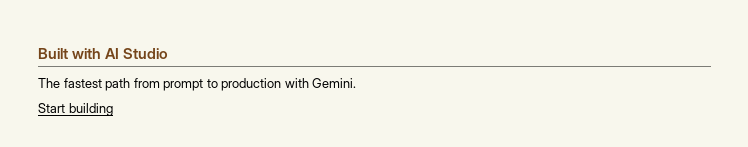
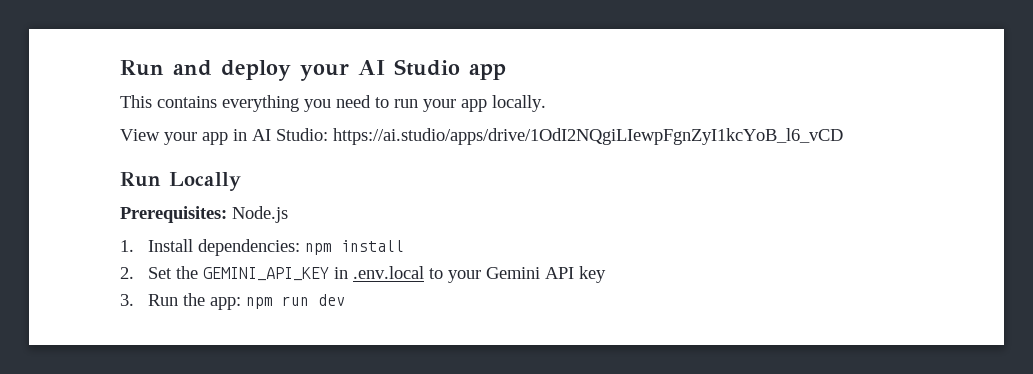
- Built with AI Studio
- The fastest path from prompt to production with Gemini.
- Start building
+ Run and deploy your AI Studio app
+ This contains everything you need to run your app locally.
+ View your app in AI Studio: https://ai.studio/apps/drive/1OdI2NQgiLIewpFgnZyI1kcYoB_l6_vCD
+ Run Locally
+ Prerequisites: Node.js
+ 1. Install dependencies: npm install
+ 2. Set the GEMINI_API_KEY in .env.local to your Gemini API key
+ 3. Run the app: npm run dev

